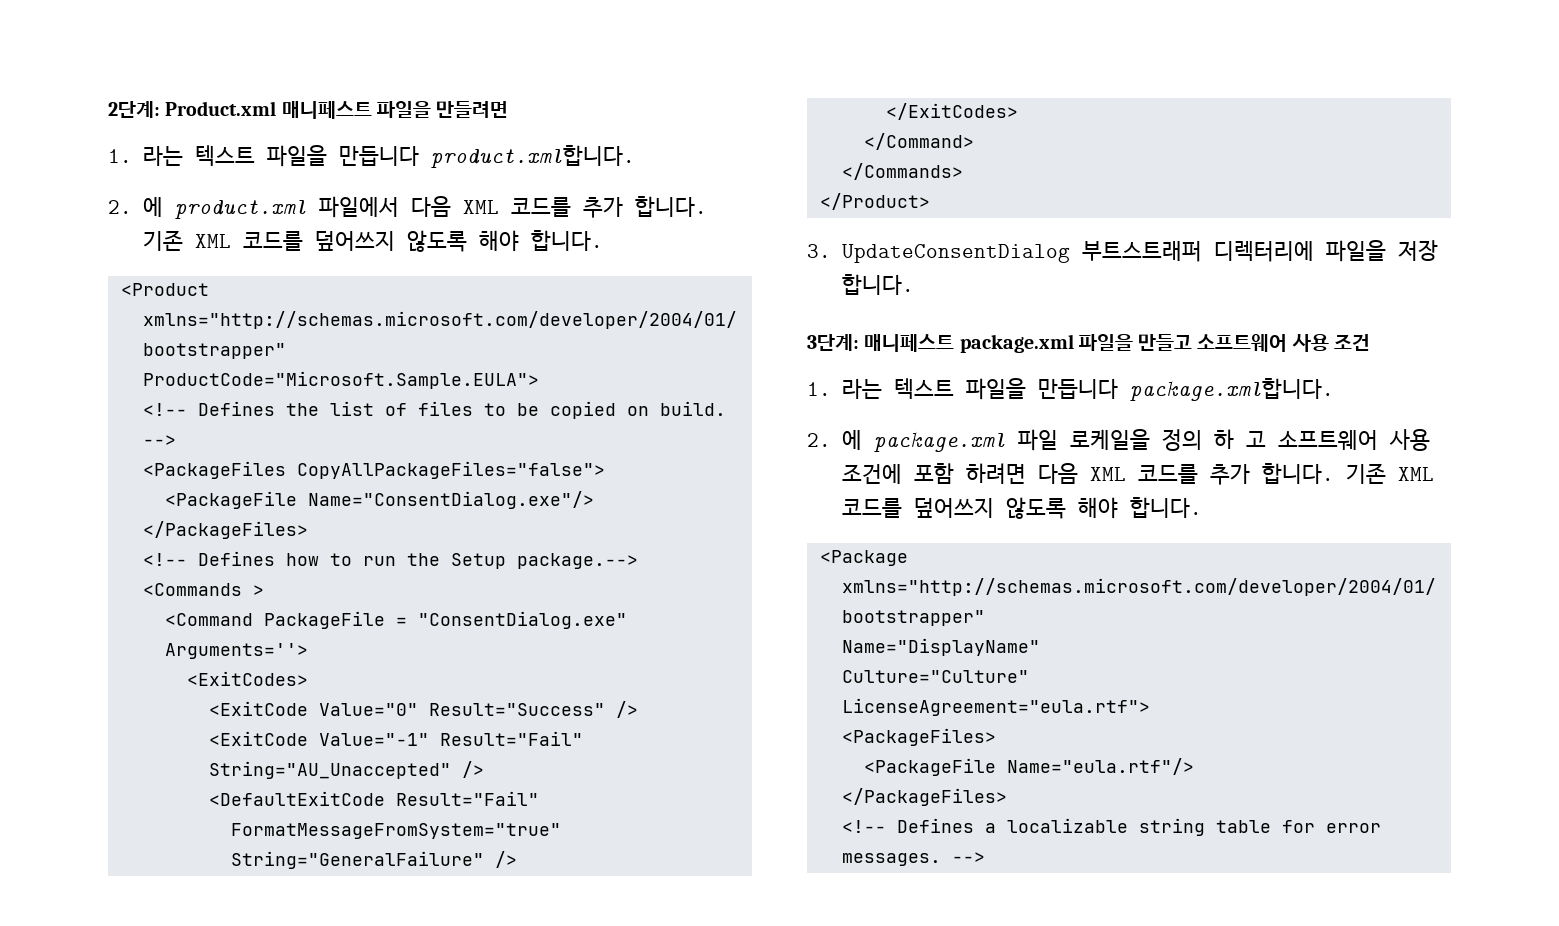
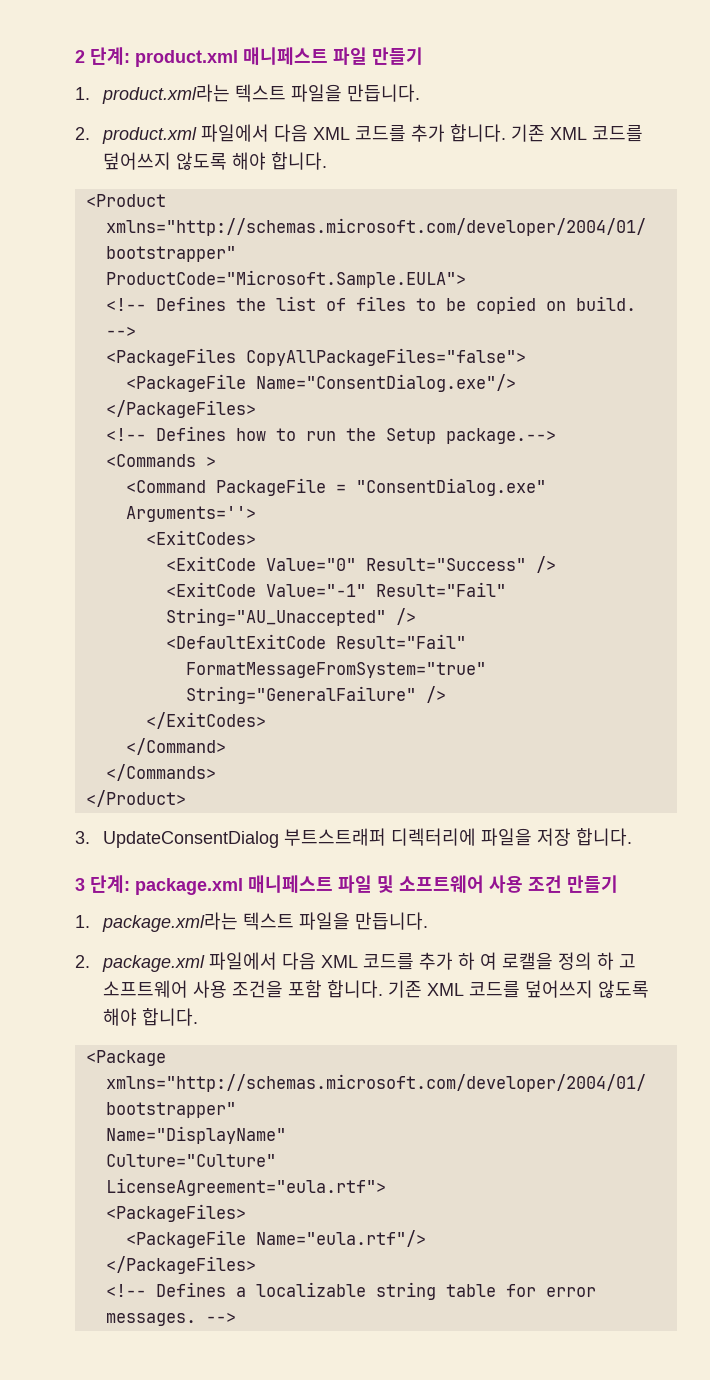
- 2단계: Product.xml 매니페스트 파일을 만들려면
- 1. 라는 텍스트 파일을 만듭니다 product.xml합니다.
- 2. 에 product.xml 파일에서 다음 XML 코드를 추가 합니다.
+ 2 단계: product.xml 매니페스트 파일 만들기
+ 1. product.xml라는 텍스트 파일을 만듭니다.
+ 2. product.xml 파일에서 다음 XML 코드를 추가 합니다.
- 3단계: 매니페스트 package.xml 파일을 만들고 소프트웨어 사용 조건
- 1. 라는 텍스트 파일을 만듭니다 package.xml합니다.
- 2. 에 package.xml 파일 로케일을 정의 하 고 소프트웨어 사용 조건에 포함 하려면 다음 XML 코드를 추가 합니다.
+ 3 단계: package.xml 매니페스트 파일 및 소프트웨어 사용 조건 만들기
+ 1. package.xml라는 텍스트 파일을 만듭니다.
+ 2. package.xml 파일에서 다음 XML 코드를 추가 하 여 로캘을 정의 하 고 소프트웨어 사용 조건을 포함 합니다.

